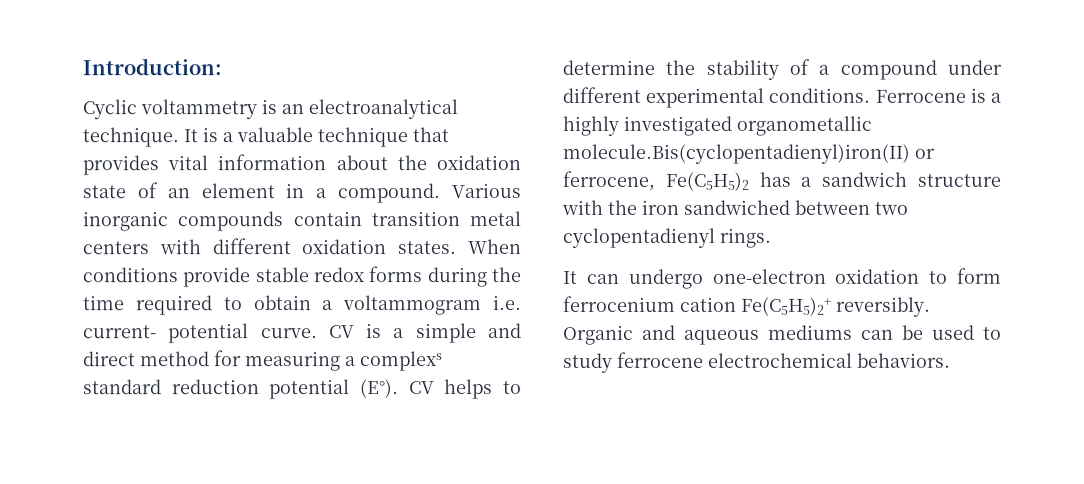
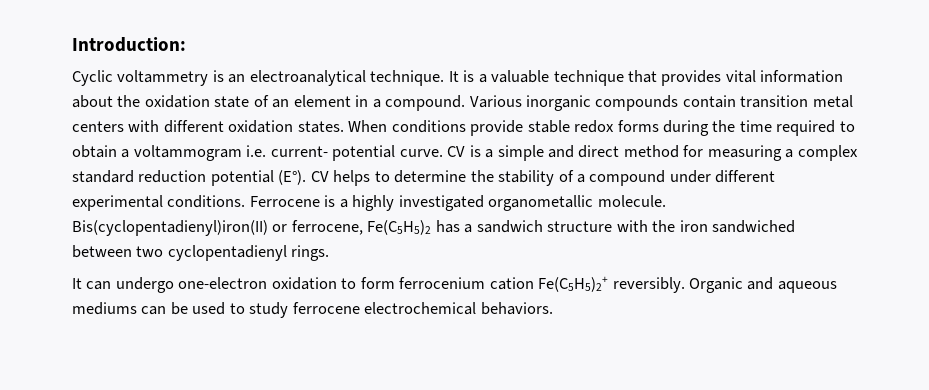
- CV is a simple and direct method for measuring a complexs standard reduction potential (E°). CV helps to determine the stability of a compound under different experimental conditions.
+ CV is a simple and direct method for measuring a complex standard reduction potential (E°). CV helps to determine the stability of a compound under different experimental conditions.
- Ferrocene is a highly investigated organometallic molecule.Bis(cyclopentadienyl)iron(II) or ferrocene, Fe(C5H5)2 has a sandwich structure with the iron sandwiched between two cyclopentadienyl rings.
+ Ferrocene is a highly investigated organometallic molecule. Bis(cyclopentadienyl)iron(II) or ferrocene, Fe(C5H5)2 has a sandwich structure with the iron sandwiched between two cyclopentadienyl rings.

